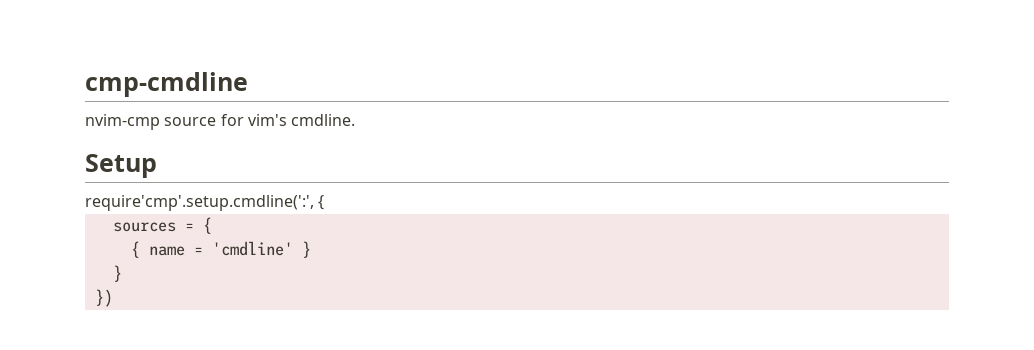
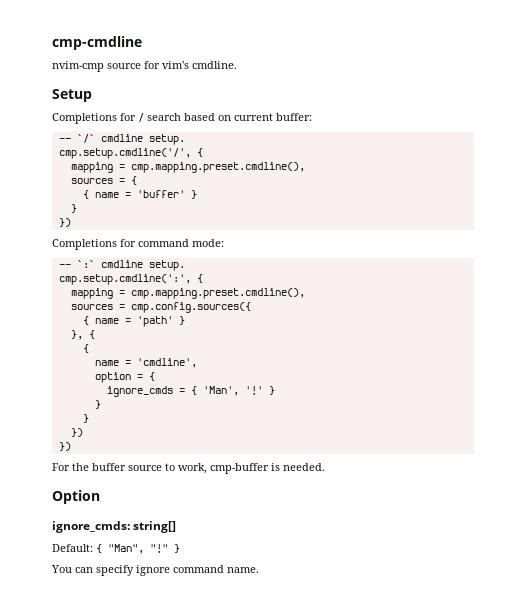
- require'cmp'.setup.cmdline(':', {
+ Completions for / search based on current buffer:
+ -- `/` cmdline setup.
+ cmp.setup.cmdline('/', {
+ mapping = cmp.mapping.preset.cmdline(),
- { name = 'cmdline' }
+ { name = 'buffer' }
  }
  })
+ Completions for command mode:
+ -- `:` cmdline setup.
+ cmp.setup.cmdline(':', {
+ mapping = cmp.mapping.preset.cmdline(),
+ sources = cmp.config.sources({
+ { name = 'path' }
+ }, {
+ {
+ name = 'cmdline',
+ option = {
+ ignore_cmds = { 'Man', '!' }
+ }
+ }
+ })
+ })
+ For the buffer source to work, cmp-buffer is needed.
+ Option
+ ignore_cmds: string[]
+ Default: { "Man", "!" }
+ You can specify ignore command name.

